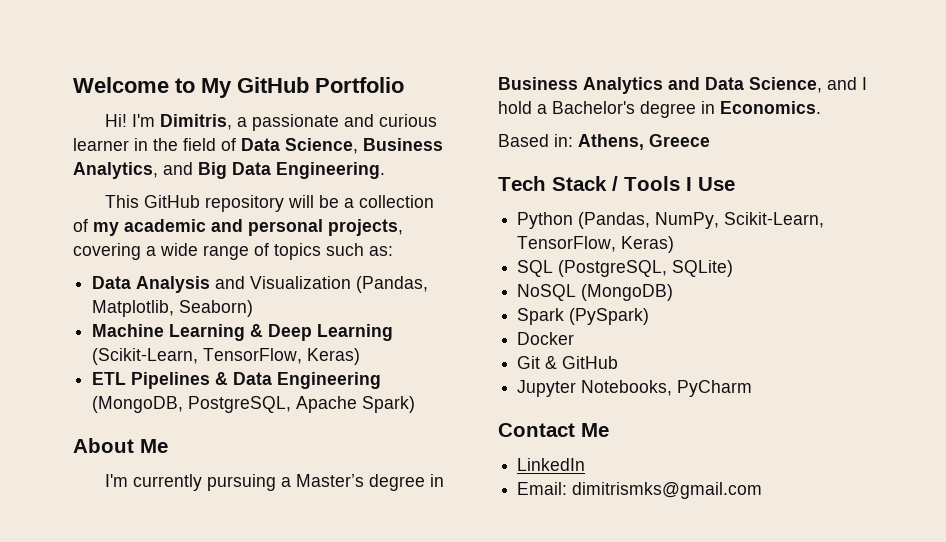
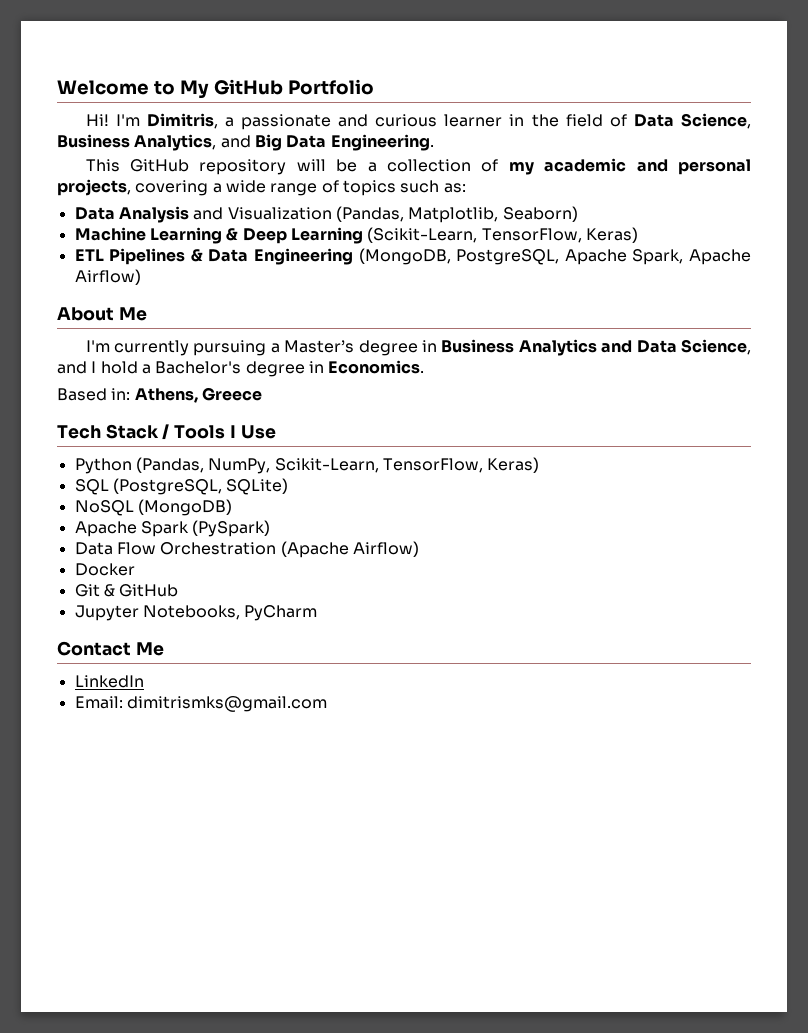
- ETL Pipelines & Data Engineering (MongoDB, PostgreSQL, Apache Spark)
+ ETL Pipelines & Data Engineering (MongoDB, PostgreSQL, Apache Spark, Apache Airflow)
- Spark (PySpark)
+ Apache Spark (PySpark)
+ Data Flow Orchestration (Apache Airflow)

